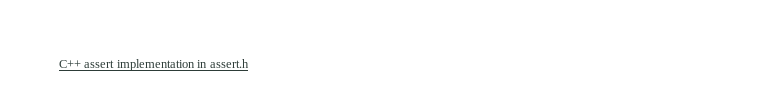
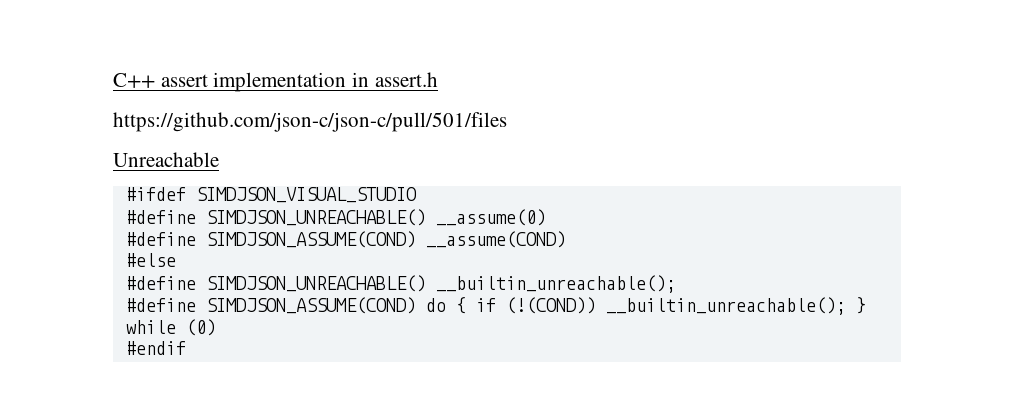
+ https://github.com/json-c/json-c/pull/501/files
+ Unreachable
+ #ifdef SIMDJSON_VISUAL_STUDIO
+ #define SIMDJSON_UNREACHABLE() __assume(0)
+ #define SIMDJSON_ASSUME(COND) __assume(COND)
+ #else
+ #define SIMDJSON_UNREACHABLE() __builtin_unreachable();
+ #define SIMDJSON_ASSUME(COND) do { if (!(COND)) __builtin_unreachable(); } while (0)
+ #endif

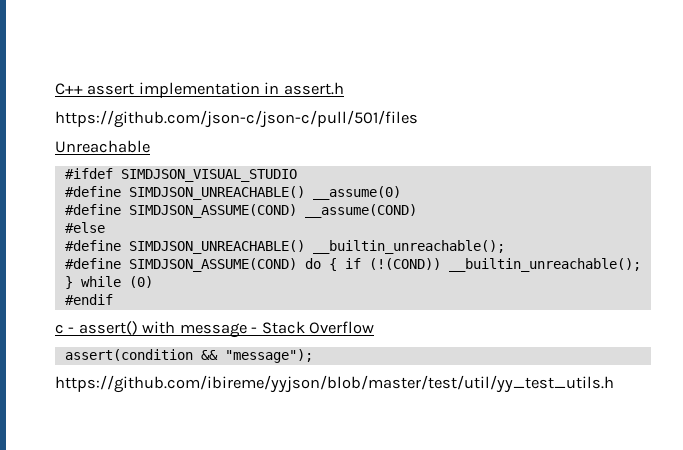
+ c - assert() with message - Stack Overflow
+ assert(condition && "message");
+ https://github.com/ibireme/yyjson/blob/master/test/util/yy_test_utils.h

